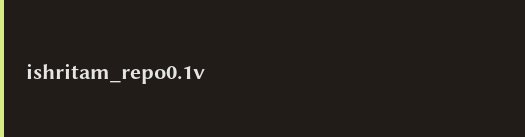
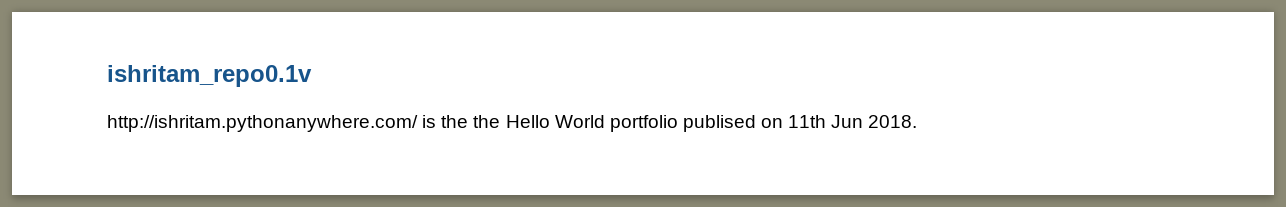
+ http://ishritam.pythonanywhere.com/ is the the Hello World portfolio publised on 11th Jun 2018.

